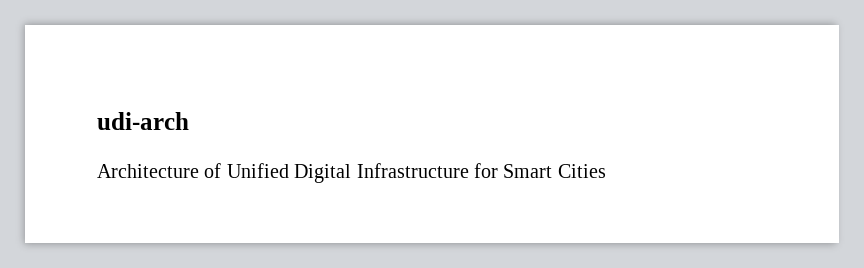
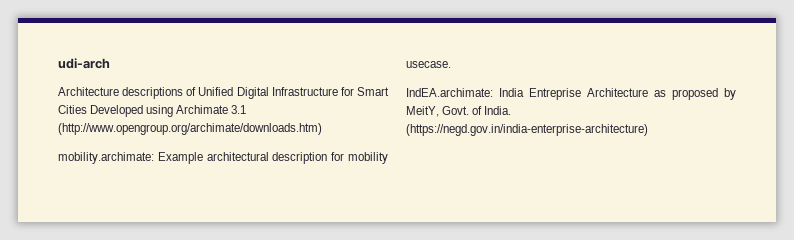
- Architecture of Unified Digital Infrastructure for Smart Cities
+ Architecture descriptions of Unified Digital Infrastructure for Smart Cities Developed using Archimate 3.1 (http://www.opengroup.org/archimate/downloads.htm)
+ mobility.archimate: Example architectural description for mobility usecase.
+ IndEA.archimate: India Entreprise Architecture as proposed by MeitY, Govt. of India. (https://negd.gov.in/india-enterprise-architecture)

